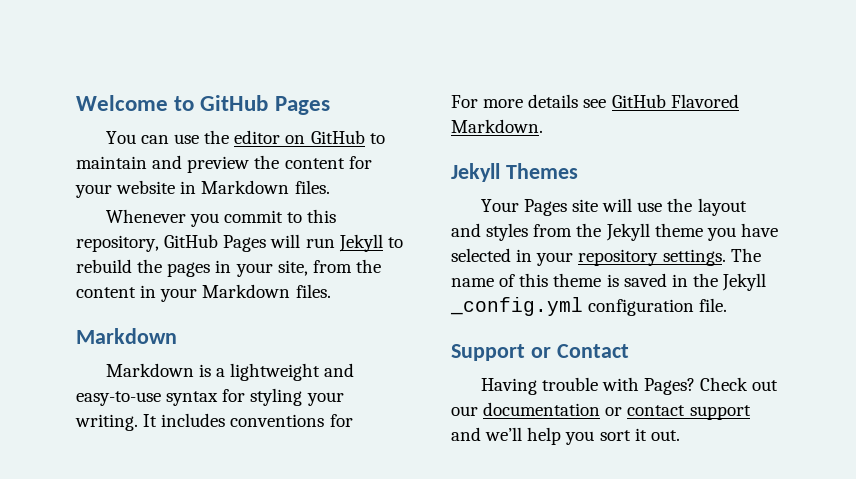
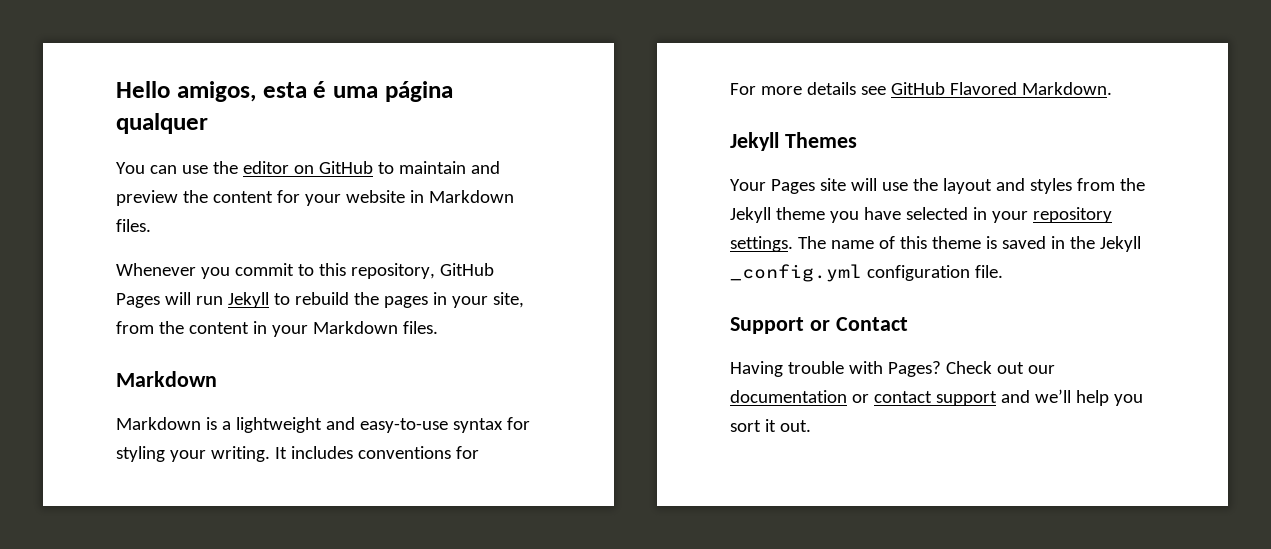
- Welcome to GitHub Pages
+ Hello amigos, esta é uma página qualquer

